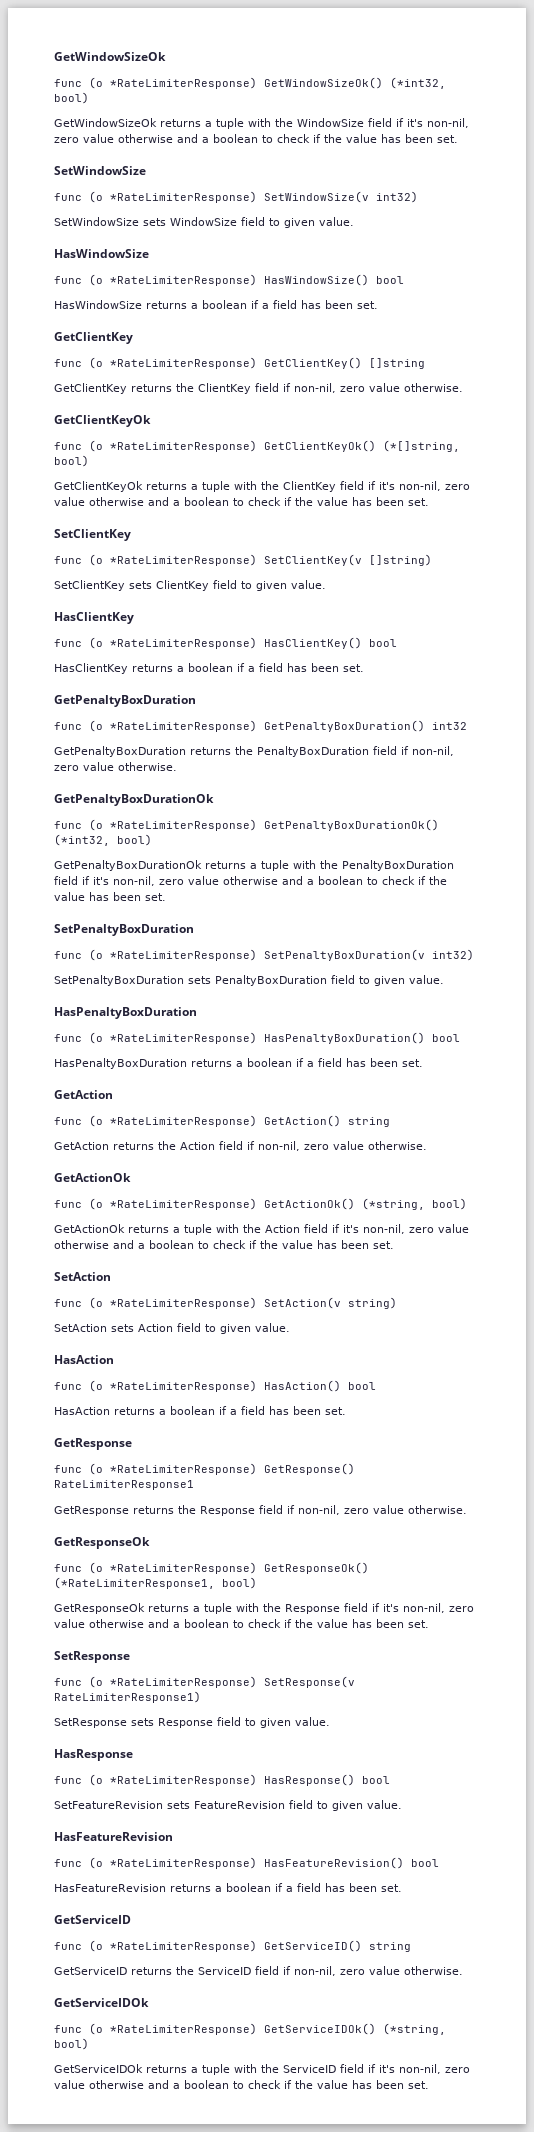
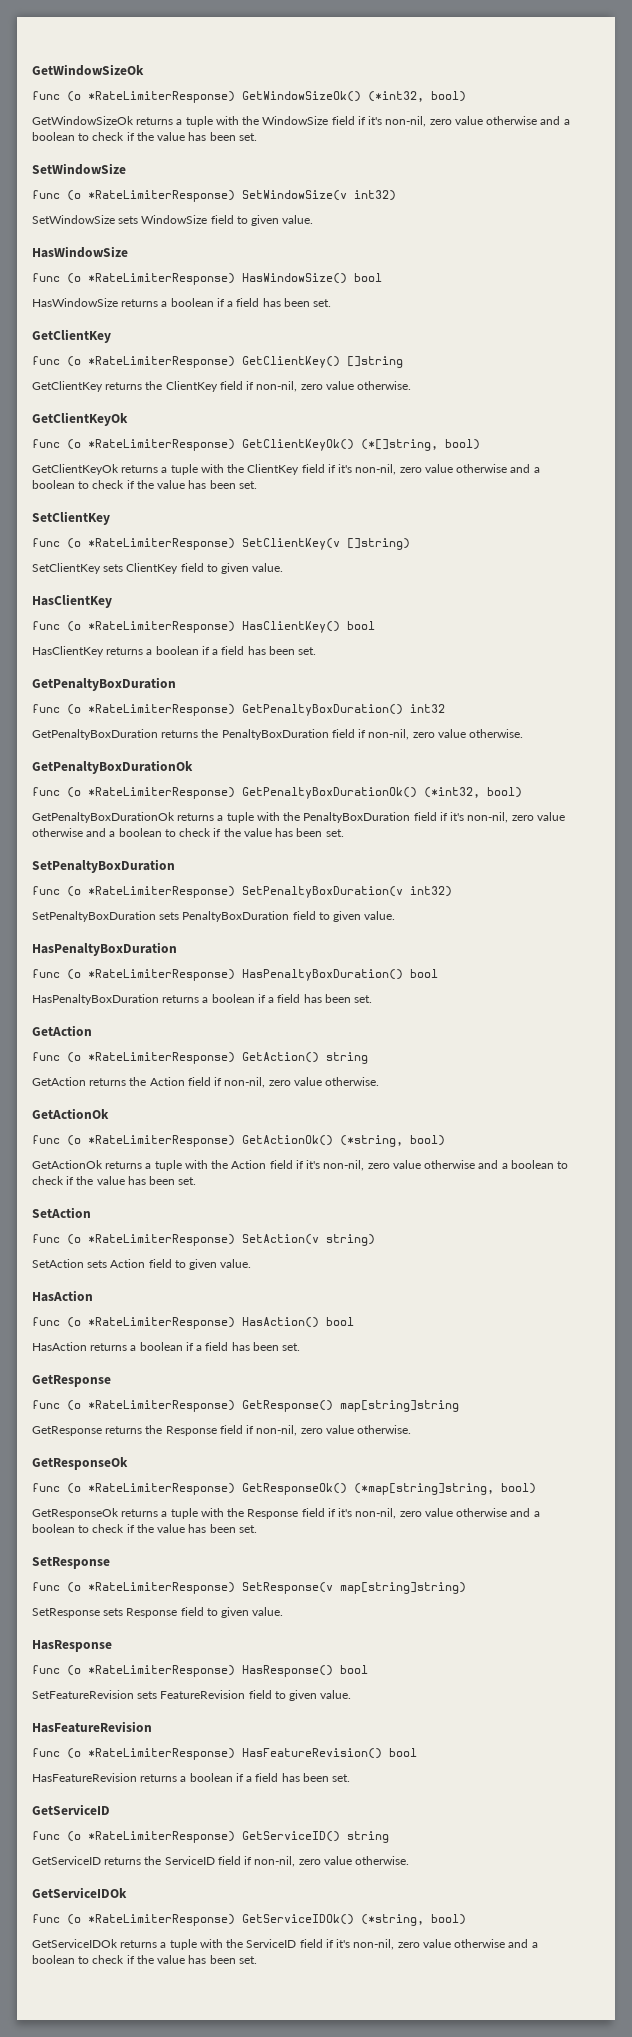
- func (o *RateLimiterResponse) GetResponse() RateLimiterResponse1
+ func (o *RateLimiterResponse) GetResponse() map[string]string
- func (o *RateLimiterResponse) GetResponseOk() (*RateLimiterResponse1, bool)
+ func (o *RateLimiterResponse) GetResponseOk() (*map[string]string, bool)
- func (o *RateLimiterResponse) SetResponse(v RateLimiterResponse1)
+ func (o *RateLimiterResponse) SetResponse(v map[string]string)

